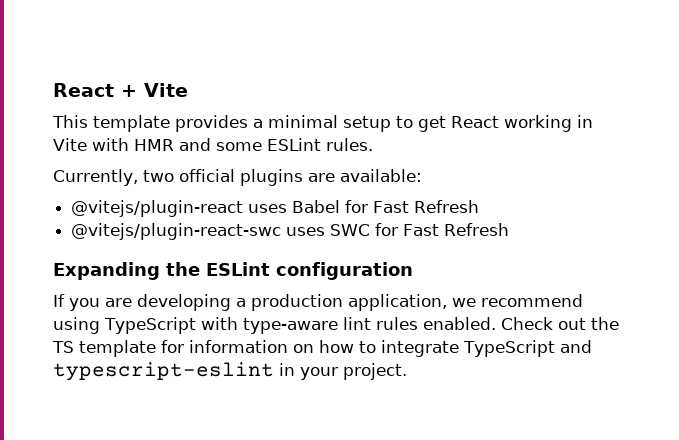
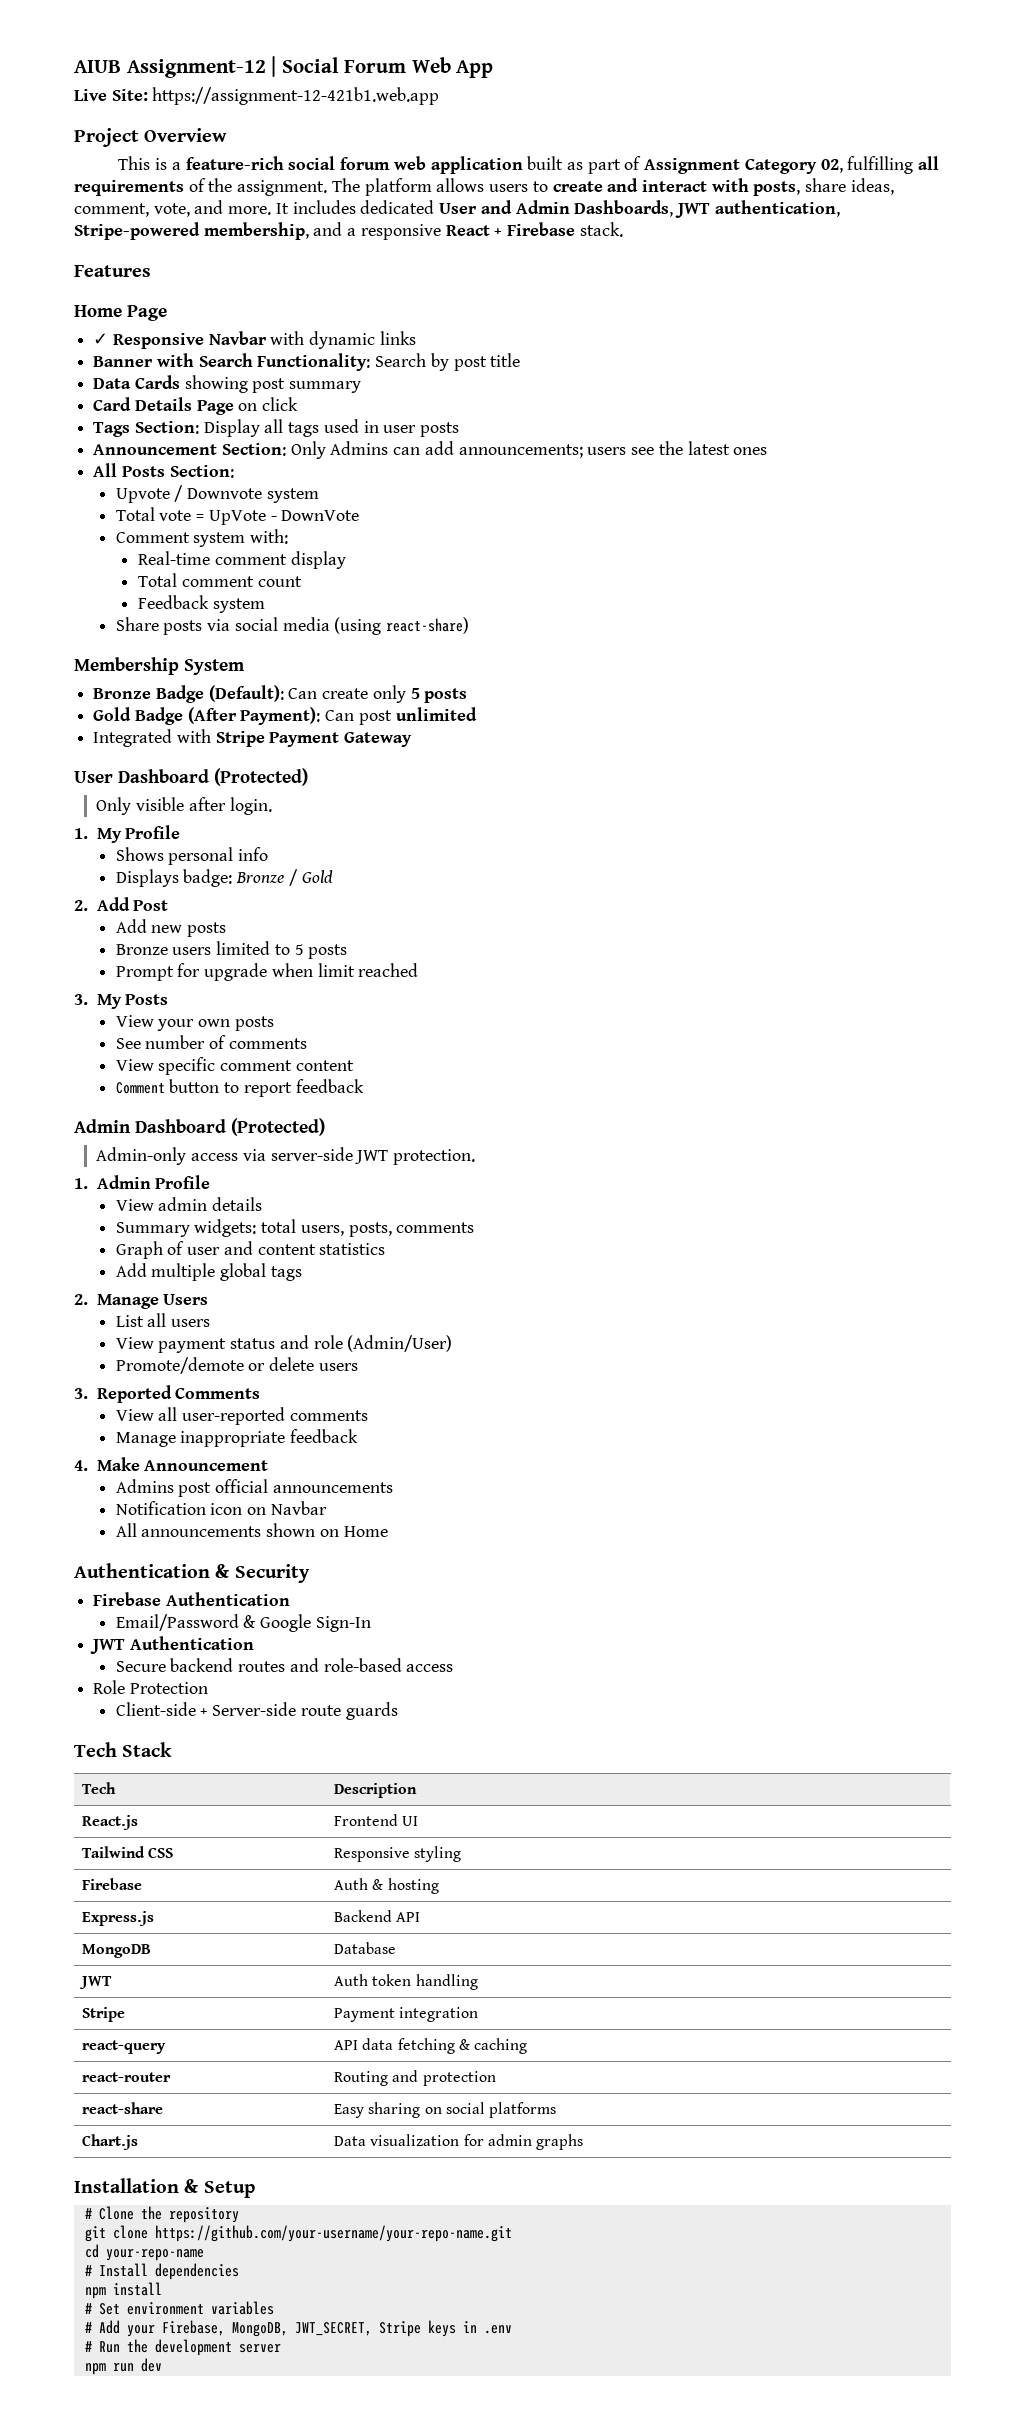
- React + Vite
- This template provides a minimal setup to get React working in Vite with HMR and some ESLint rules.
- Currently, two official plugins are available:
- @vitejs/plugin-react uses Babel for Fast Refresh
- @vitejs/plugin-react-swc uses SWC for Fast Refresh
- Expanding the ESLint configuration
- If you are developing a production application, we recommend using TypeScript with type-aware lint rules enabled. Check out the TS template for information on how to integrate TypeScript and typescript-eslint in your project.
+ AIUB Assignment-12 | Social Forum Web App
+ Live Site: https://assignment-12-421b1.web.app
+ Project Overview
+ This is a feature-rich social forum web application built as part of Assignment Category 02, fulfilling all requirements of the assignment. The platform allows users to create and interact with posts, share ideas, comment, vote, and more. It includes dedicated User and Admin Dashboards, JWT authentication, Stripe-powered membership, and a responsive React + Firebase stack.
+ Features
+ Home Page
+ ✓ Responsive Navbar with dynamic links
+ Banner with Search Functionality: Search by post title
+ Data Cards showing post summary
+ Card Details Page on click
+ Tags Section: Display all tags used in user posts
+ Announcement Section: Only Admins can add announcements; users see the latest ones
+ All Posts Section:
+ Upvote / Downvote system
+ Total vote = UpVote - DownVote
+ Comment system with:
+ Real-time comment display
+ Total comment count
+ Feedback system
+ Share posts via social media (using react-share)
+ Membership System
+ Bronze Badge (Default): Can create only 5 posts
+ Gold Badge (After Payment): Can post unlimited
+ Integrated with Stripe Payment Gateway
+ User Dashboard (Protected)
+ Only visible after login.
+ 1. My Profile
+ Shows personal info
+ Displays badge: Bronze / Gold
+ 2. Add Post
+ Add new posts
+ Bronze users limited to 5 posts
+ Prompt for upgrade when limit reached
+ 3. My Posts
+ View your own posts
+ See number of comments
+ View specific comment content
+ Comment button to report feedback
+ Admin Dashboard (Protected)
+ Admin-only access via server-side JWT protection.
+ 1. Admin Profile
+ View admin details
+ Summary widgets: total users, posts, comments
+ Graph of user and content statistics
+ Add multiple global tags
+ 2. Manage Users
+ List all users
+ View payment status and role (Admin/User)
+ Promote/demote or delete users
+ 3. Reported Comments
+ View all user-reported comments
+ Manage inappropriate feedback
+ 4. Make Announcement
+ Admins post official announcements
+ Notification icon on Navbar
+ All announcements shown on Home
+ Authentication & Security
+ Firebase Authentication
+ Email/Password & Google Sign-In
+ JWT Authentication
+ Secure backend routes and role-based access
+ Role Protection
+ Client-side + Server-side route guards
+ Tech Stack
+ Tech | Description
+ React.js | Frontend UI
+ Tailwind CSS | Responsive styling
+ Firebase | Auth & hosting
+ Express.js | Backend API
+ MongoDB | Database
+ JWT | Auth token handling
+ Stripe | Payment integration
+ react-query | API data fetching & caching
+ react-router | Routing and protection
+ react-share | Easy sharing on social platforms
+ Chart.js | Data visualization for admin graphs
+ Installation & Setup
+ # Clone the repository
+ git clone https://github.com/your-username/your-repo-name.git
+ cd your-repo-name
+ # Install dependencies
+ npm install
+ # Set environment variables
+ # Add your Firebase, MongoDB, JWT_SECRET, Stripe keys in .env
+ # Run the development server
+ npm run dev

